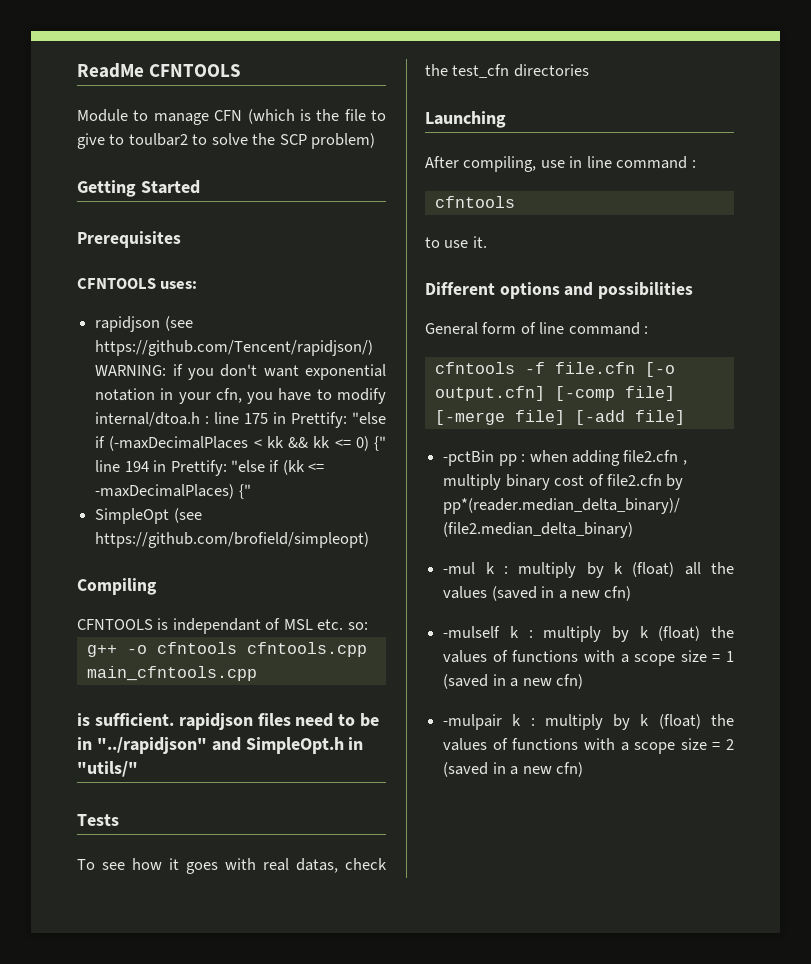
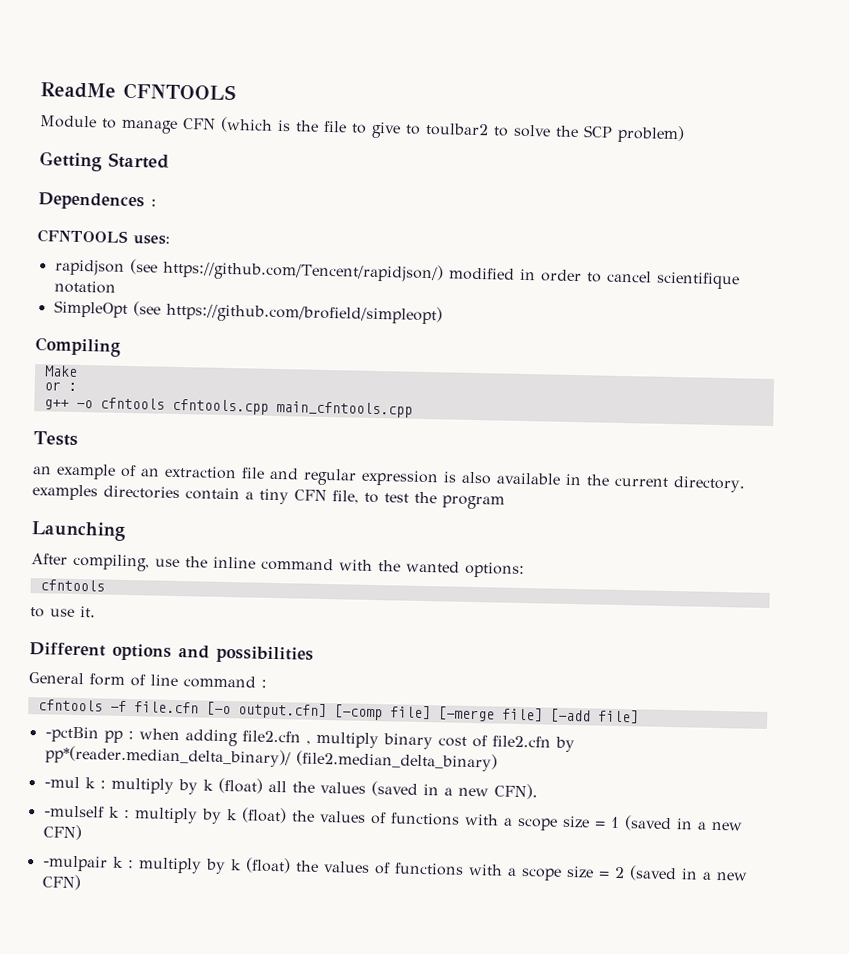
- Prerequisites
+ Dependences :
- rapidjson (see https://github.com/Tencent/rapidjson/) WARNING: if you don't want exponential notation in your cfn, you have to modify internal/dtoa.h : line 175 in Prettify: "else if (-maxDecimalPlaces < kk && kk <= 0) {" line 194 in Prettify: "else if (kk <= -maxDecimalPlaces) {"
+ rapidjson (see https://github.com/Tencent/rapidjson/) modified in order to cancel scientifique notation
  SimpleOpt (see https://github.com/brofield/simpleopt)
  Compiling
- CFNTOOLS is independant of MSL etc. so:
+ Make
+ or :
- is sufficient. rapidjson files need to be in "../rapidjson" and SimpleOpt.h in "utils/"
  Tests
- To see how it goes with real datas, check the test_cfn directories
+ an example of an extraction file and regular expression is also available in the current directory. examples directories contain a tiny CFN file, to test the program
  Launching
- After compiling, use in line command :
+ After compiling, use the inline command with the wanted options:
- -mul k : multiply by k (float) all the values (saved in a new cfn)
+ -mul k : multiply by k (float) all the values (saved in a new CFN).
- -mulself k : multiply by k (float) the values of functions with a scope size = 1 (saved in a new cfn)
+ -mulself k : multiply by k (float) the values of functions with a scope size = 1 (saved in a new CFN)
- -mulpair k : multiply by k (float) the values of functions with a scope size = 2 (saved in a new cfn)
+ -mulpair k : multiply by k (float) the values of functions with a scope size = 2 (saved in a new CFN)

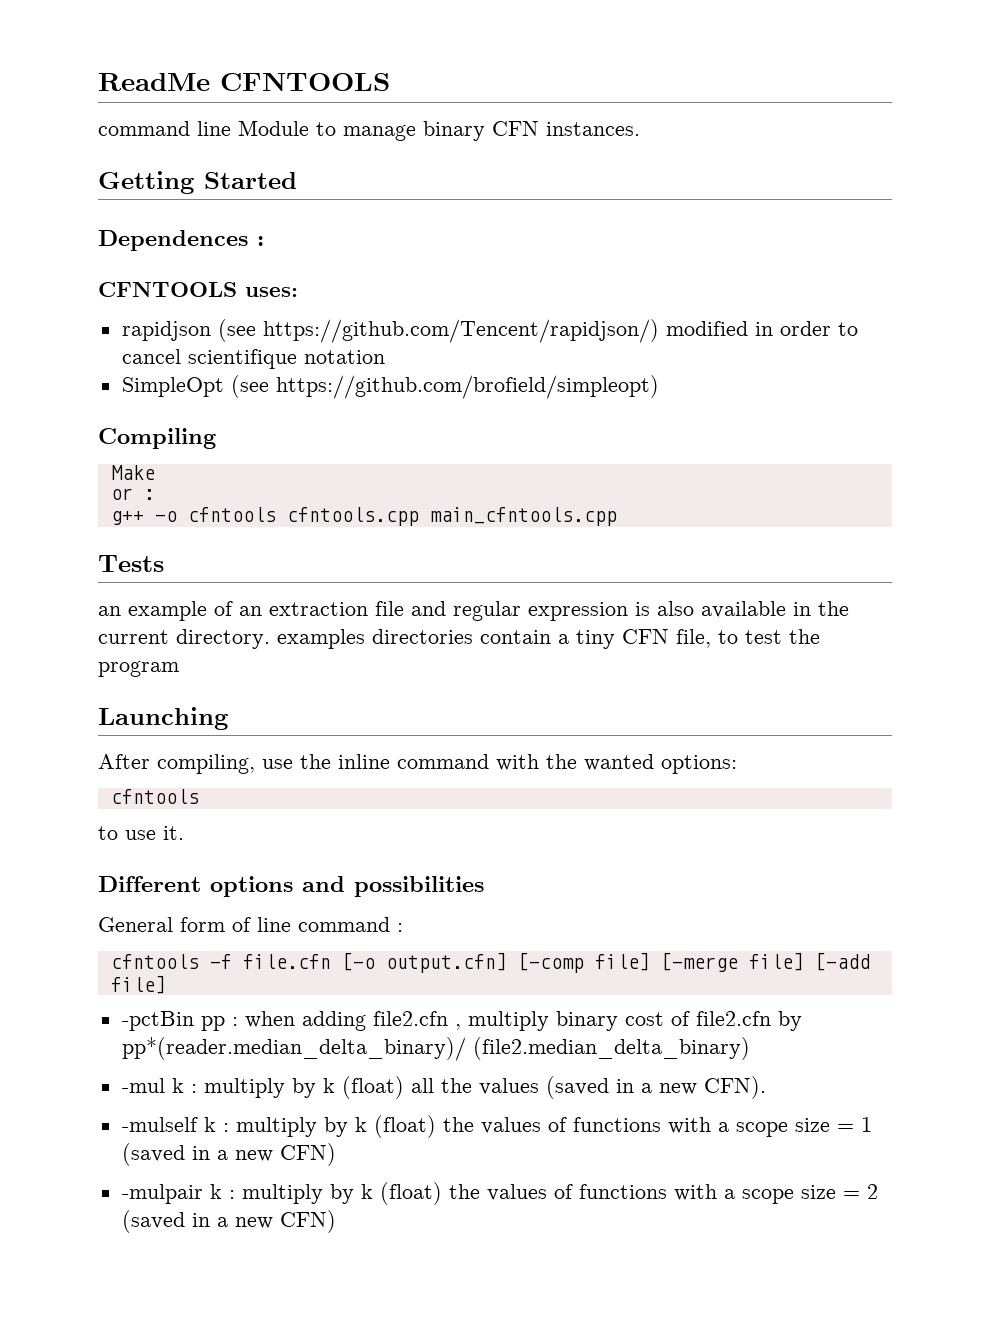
- Module to manage CFN (which is the file to give to toulbar2 to solve the SCP problem)
+ command line Module to manage binary CFN instances.

